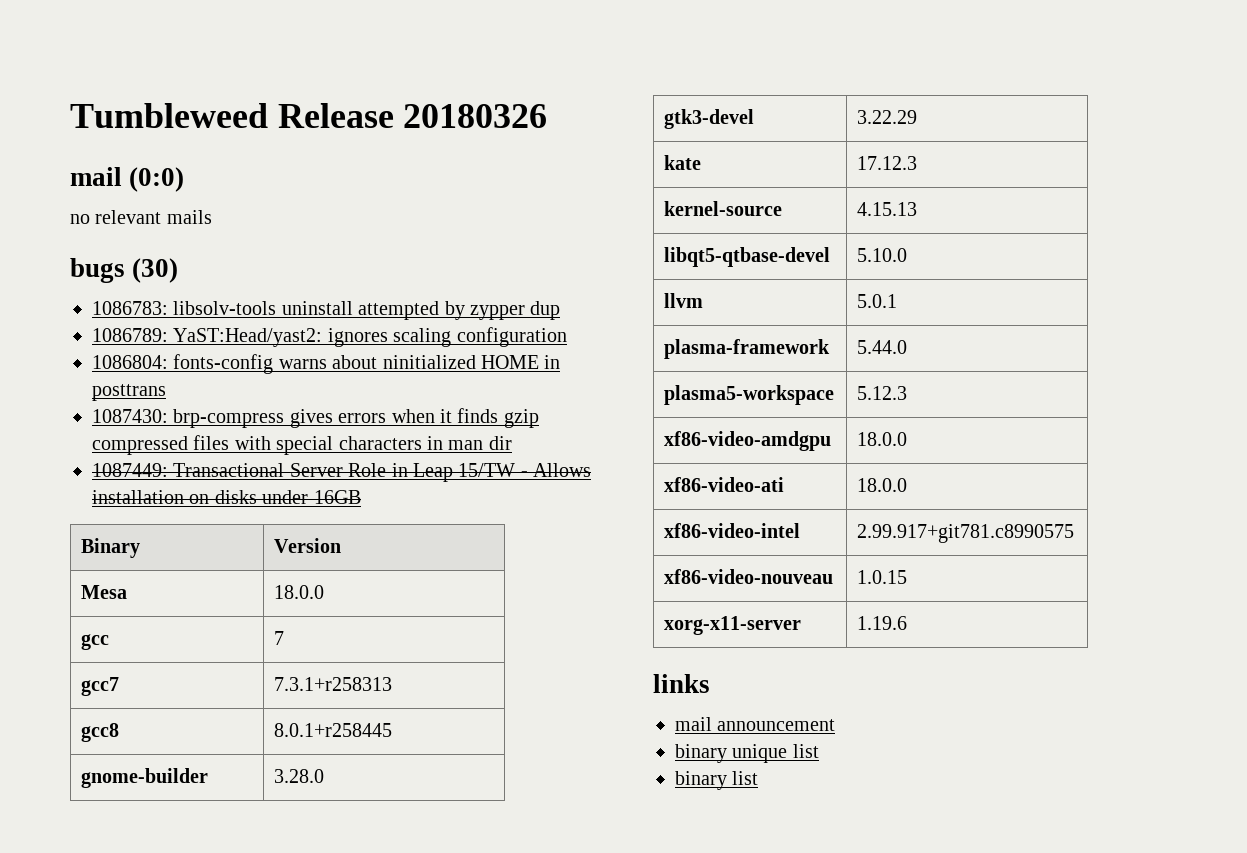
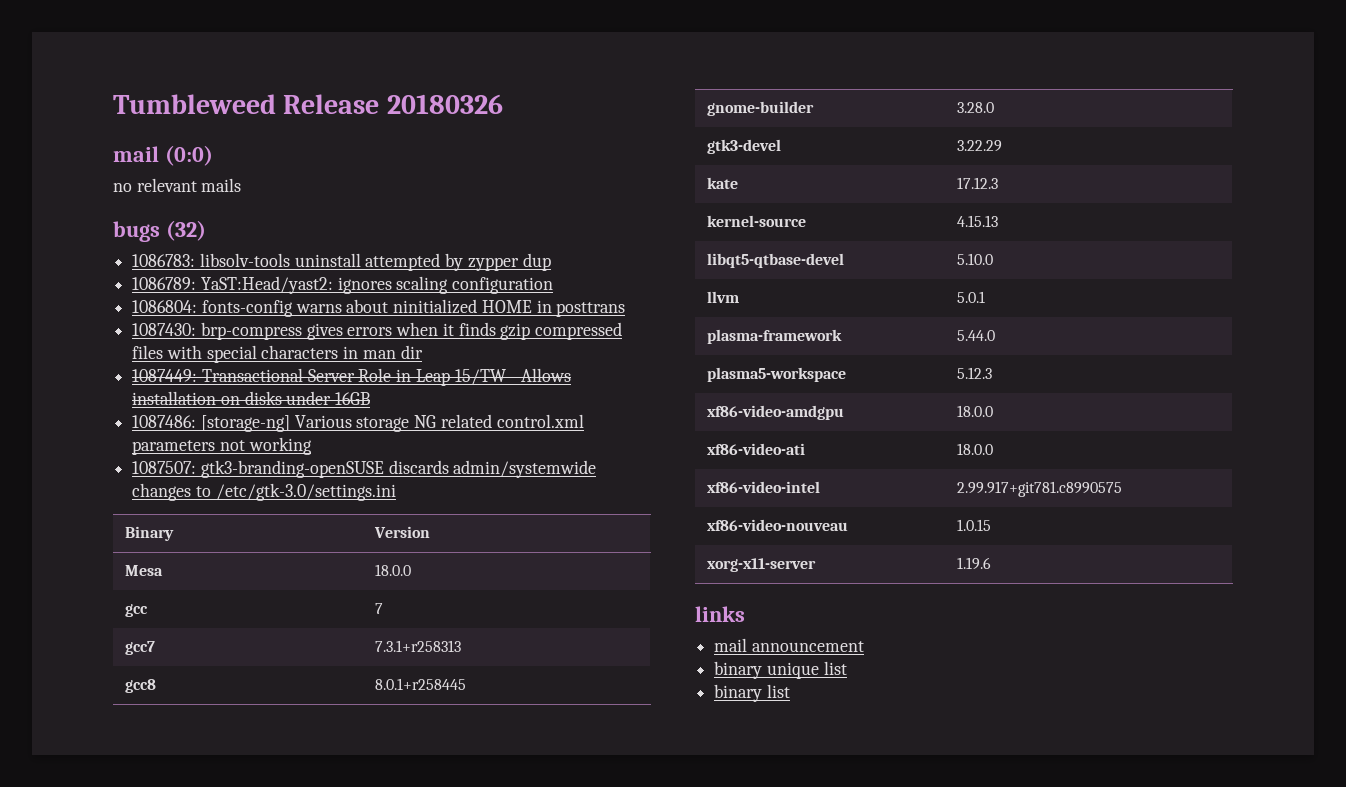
- bugs (30)
+ bugs (32)
+ 1087486: [storage-ng] Various storage NG related control.xml parameters not working
+ 1087507: gtk3-branding-openSUSE discards admin/systemwide changes to /etc/gtk-3.0/settings.ini

